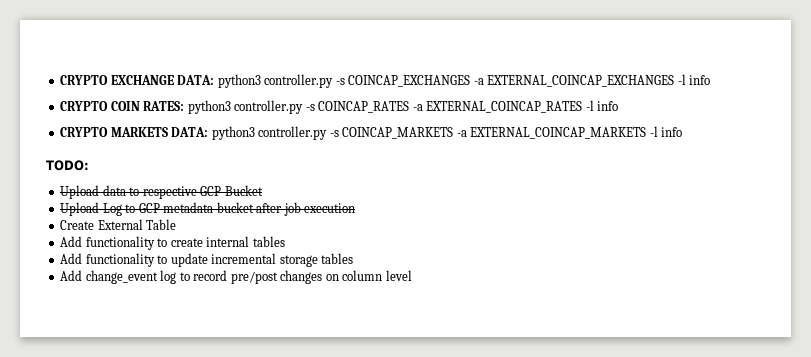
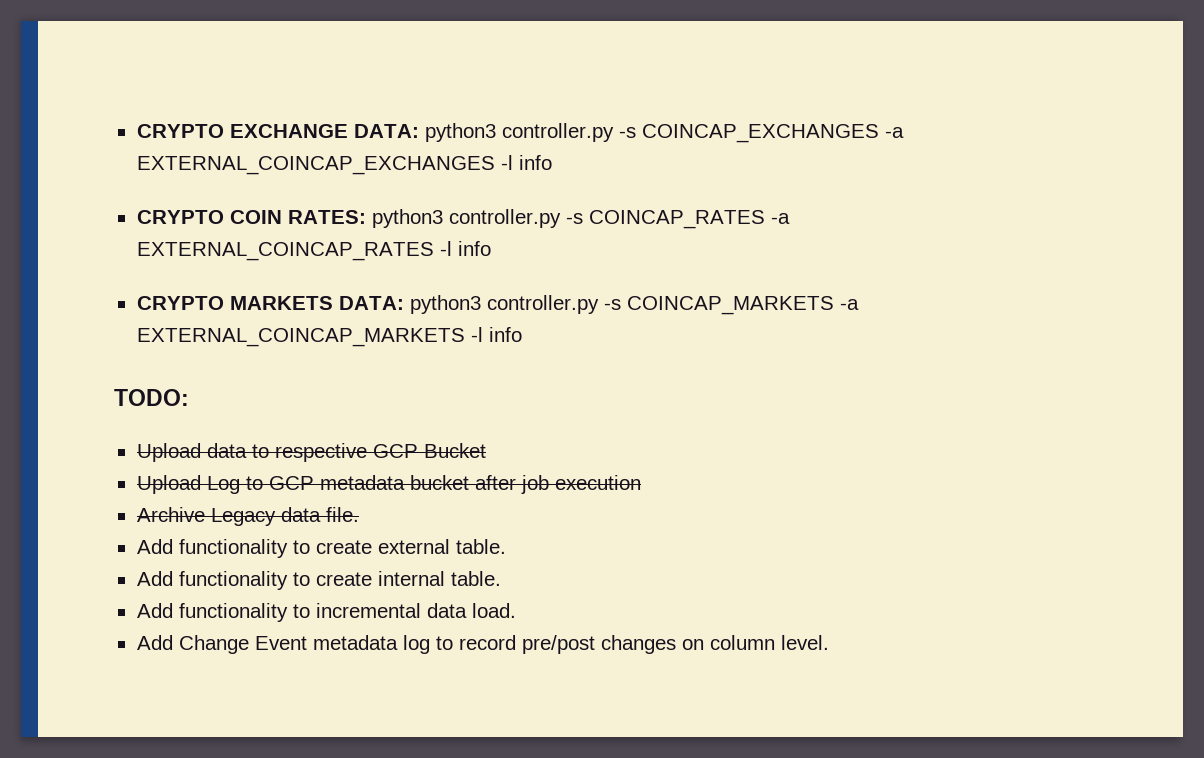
- Create External Table
+ Archive Legacy data file.
+ Add functionality to create external table.
- Add functionality to create internal tables
- Add functionality to update incremental storage tables
- Add change_event log to record pre/post changes on column level
+ Add functionality to create internal table.
+ Add functionality to incremental data load.
+ Add Change Event metadata log to record pre/post changes on column level.

